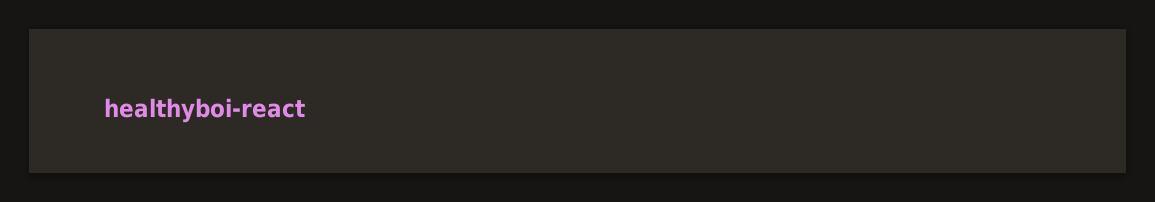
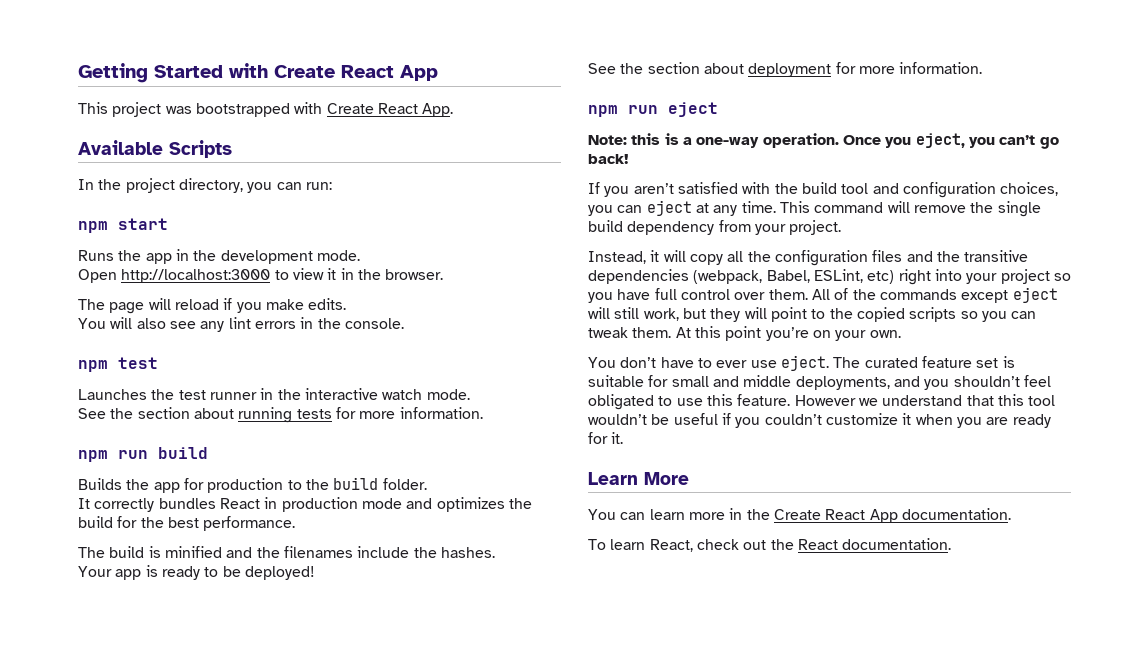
- healthyboi-react
+ Getting Started with Create React App
+ This project was bootstrapped with Create React App.
+ Available Scripts
+ In the project directory, you can run:
+ npm start
+ Runs the app in the development mode.
+ Open http://localhost:3000 to view it in the browser.
+ The page will reload if you make edits.
+ You will also see any lint errors in the console.
+ npm test
+ Launches the test runner in the interactive watch mode.
+ See the section about running tests for more information.
+ npm run build
+ Builds the app for production to the build folder.
+ It correctly bundles React in production mode and optimizes the build for the best performance.
+ The build is minified and the filenames include the hashes.
+ Your app is ready to be deployed!
+ See the section about deployment for more information.
+ npm run eject
+ Note: this is a one-way operation. Once you eject, you can’t go back!
+ If you aren’t satisfied with the build tool and configuration choices, you can eject at any time. This command will remove the single build dependency from your project.
+ Instead, it will copy all the configuration files and the transitive dependencies (webpack, Babel, ESLint, etc) right into your project so you have full control over them. All of the commands except eject will still work, but they will point to the copied scripts so you can tweak them. At this point you’re on your own.
+ You don’t have to ever use eject. The curated feature set is suitable for small and middle deployments, and you shouldn’t feel obligated to use this feature. However we understand that this tool wouldn’t be useful if you couldn’t customize it when you are ready for it.
+ Learn More
+ You can learn more in the Create React App documentation.
+ To learn React, check out the React documentation.

